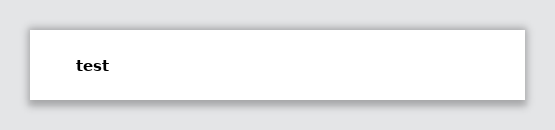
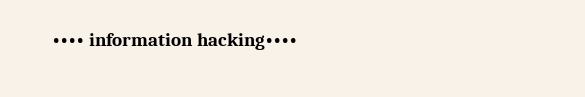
- test
+ •••• information hacking••••

